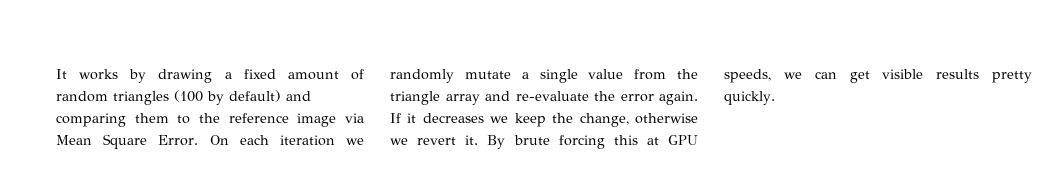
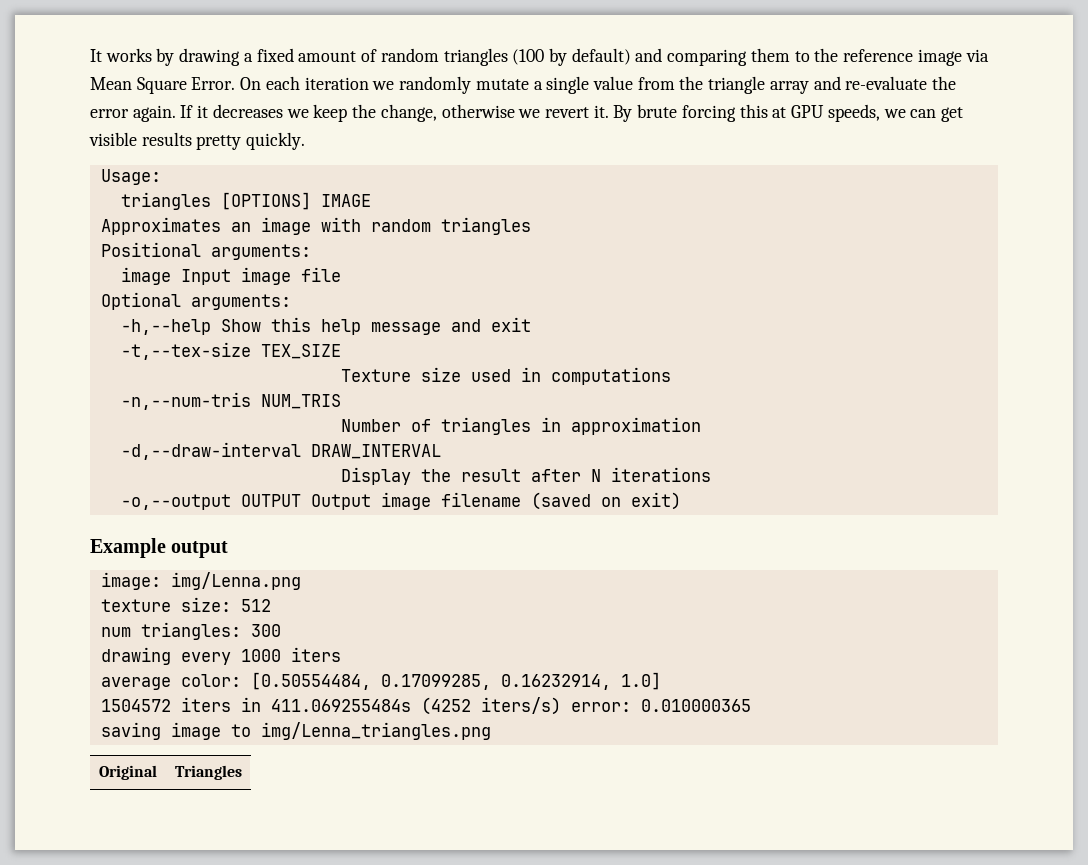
+ Usage:
+ triangles [OPTIONS] IMAGE
+ Approximates an image with random triangles
+ Positional arguments:
+ image Input image file
+ Optional arguments:
+ -h,--help Show this help message and exit
+ -t,--tex-size TEX_SIZE
+ Texture size used in computations
+ -n,--num-tris NUM_TRIS
+ Number of triangles in approximation
+ -d,--draw-interval DRAW_INTERVAL
+ Display the result after N iterations
+ -o,--output OUTPUT Output image filename (saved on exit)
+ Example output
+ image: img/Lenna.png
+ texture size: 512
+ num triangles: 300
+ drawing every 1000 iters
+ average color: [0.50554484, 0.17099285, 0.16232914, 1.0]
+ 1504572 iters in 411.069255484s (4252 iters/s) error: 0.010000365
+ saving image to img/Lenna_triangles.png
+ Original | Triangles

